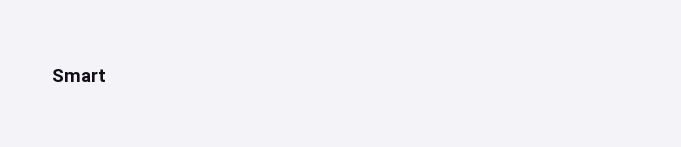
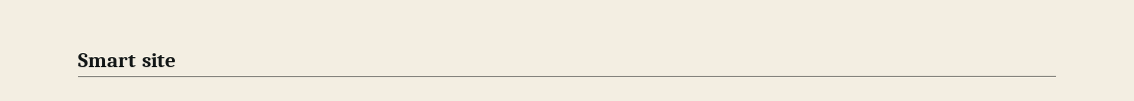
- Smart
+ Smart site

